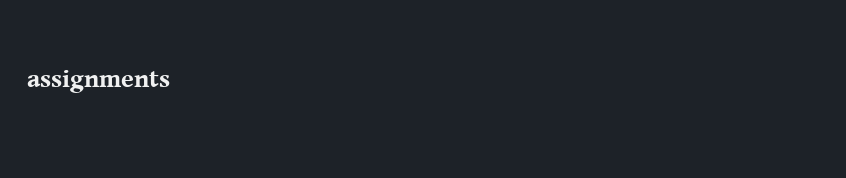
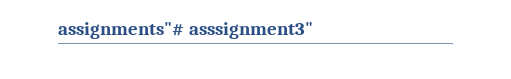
- assignments
+ assignments"# asssignment3"

